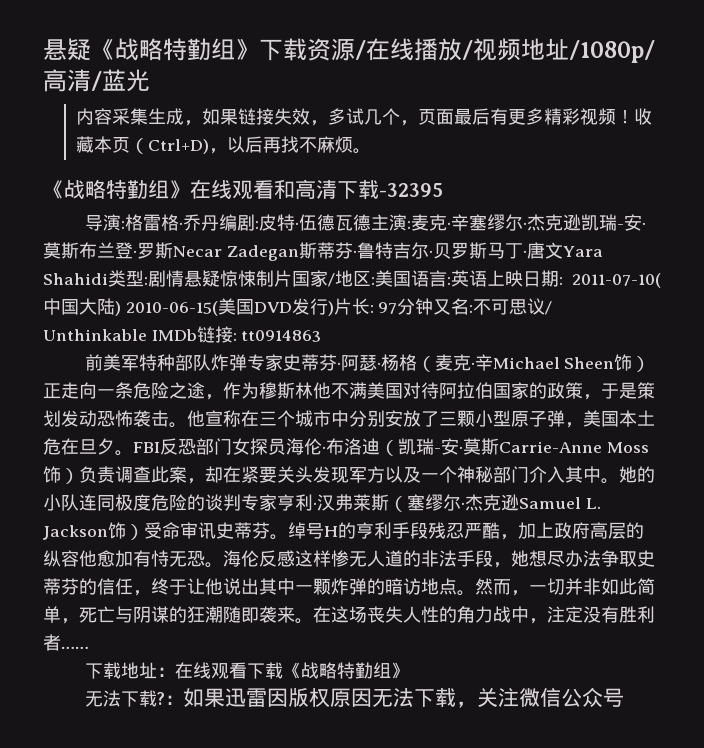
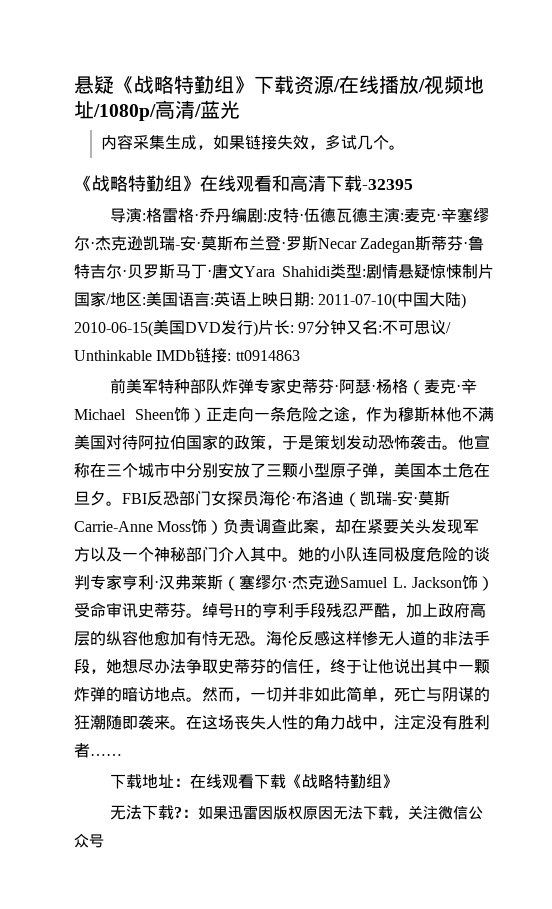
- 内容采集生成，如果链接失效，多试几个，页面最后有更多精彩视频！收藏本页（Ctrl+D)，以后再找不麻烦。
+ 内容采集生成，如果链接失效，多试几个。

